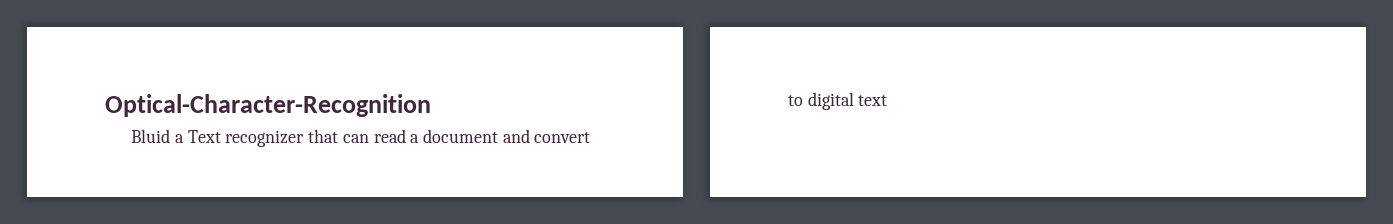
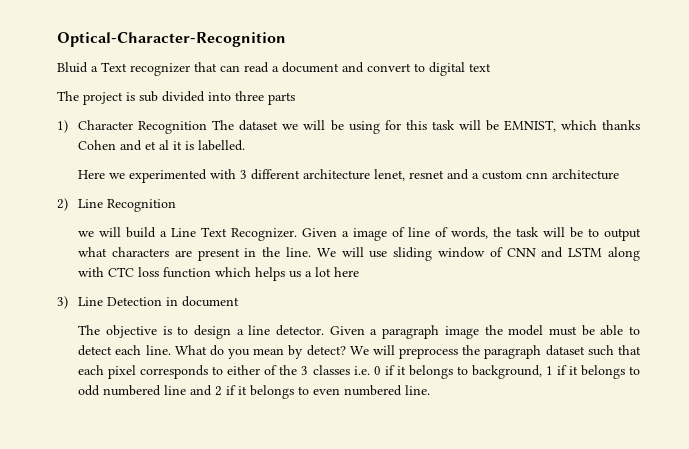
+ The project is sub divided into three parts
+ 1) Character Recognition The dataset we will be using for this task will be EMNIST, which thanks Cohen and et al it is labelled.
+ Here we experimented with 3 different architecture lenet, resnet and a custom cnn architecture
+ 2) Line Recognition
+ we will build a Line Text Recognizer. Given a image of line of words, the task will be to output what characters are present in the line. We will use sliding window of CNN and LSTM along with CTC loss function which helps us a lot here
+ 3) Line Detection in document
+ The objective is to design a line detector. Given a paragraph image the model must be able to detect each line. What do you mean by detect? We will preprocess the paragraph dataset such that each pixel corresponds to either of the 3 classes i.e. 0 if it belongs to background, 1 if it belongs to odd numbered line and 2 if it belongs to even numbered line.

